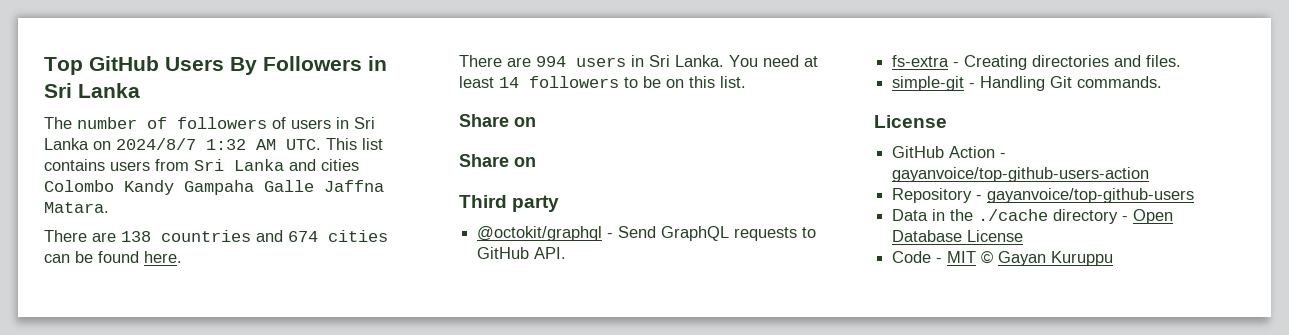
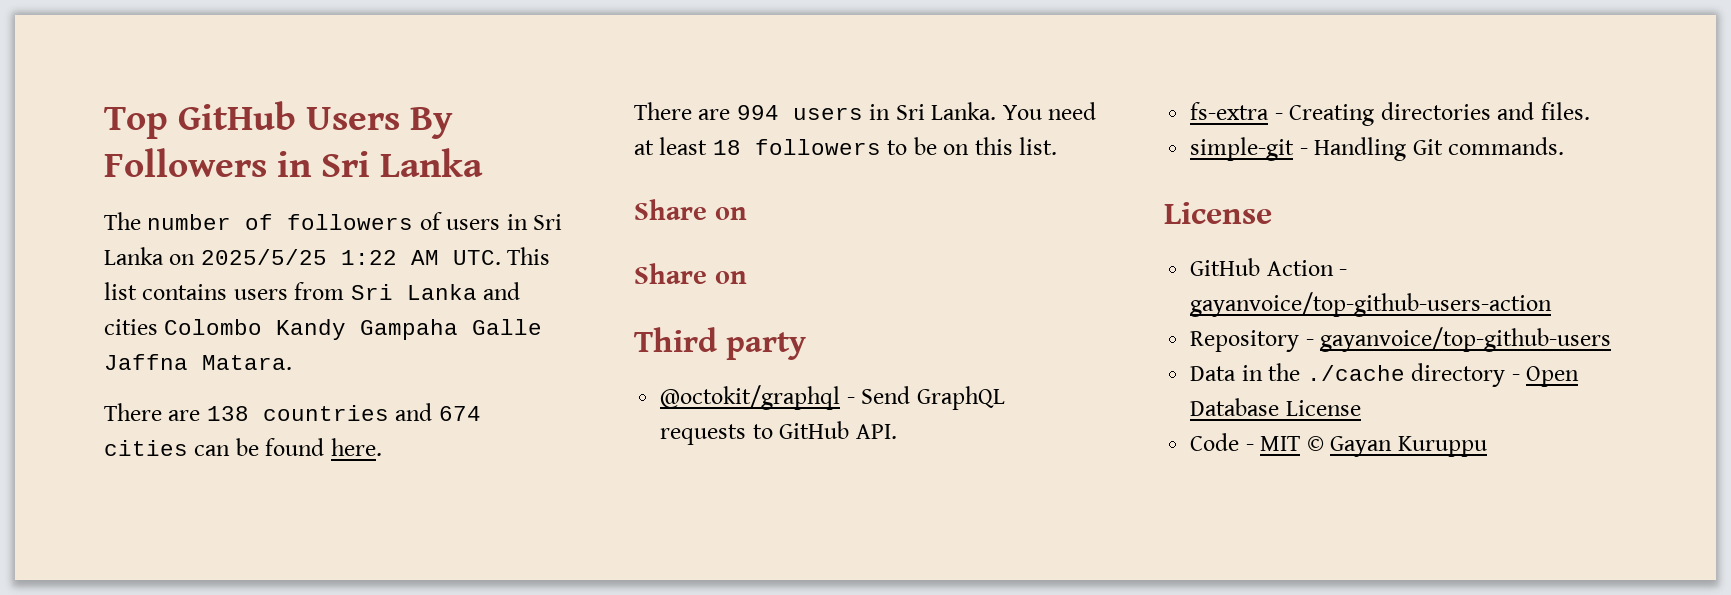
- The number of followers of users in Sri Lanka on 2024/8/7 1:32 AM UTC. This list contains users from Sri Lanka and cities Colombo Kandy Gampaha Galle Jaffna Matara.
+ The number of followers of users in Sri Lanka on 2025/5/25 1:22 AM UTC. This list contains users from Sri Lanka and cities Colombo Kandy Gampaha Galle Jaffna Matara.
- You need at least 14 followers to be on this list.
+ You need at least 18 followers to be on this list.

